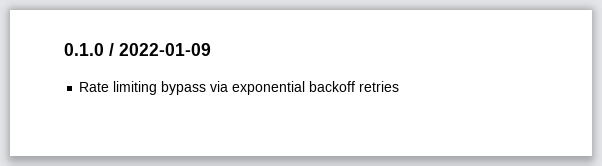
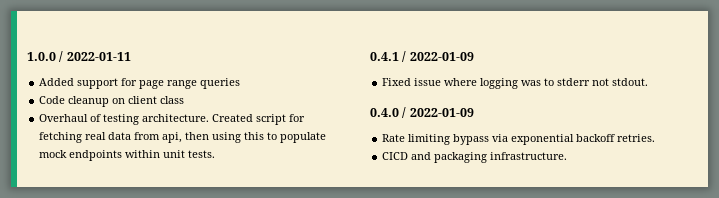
- 0.1.0 / 2022-01-09
+ 1.0.0 / 2022-01-11
+ Added support for page range queries
+ Code cleanup on client class
+ Overhaul of testing architecture. Created script for fetching real data from api, then using this to populate mock endpoints within unit tests.
+ 0.4.1 / 2022-01-09
+ Fixed issue where logging was to stderr not stdout.
+ 0.4.0 / 2022-01-09
- Rate limiting bypass via exponential backoff retries
+ Rate limiting bypass via exponential backoff retries.
+ CICD and packaging infrastructure.

